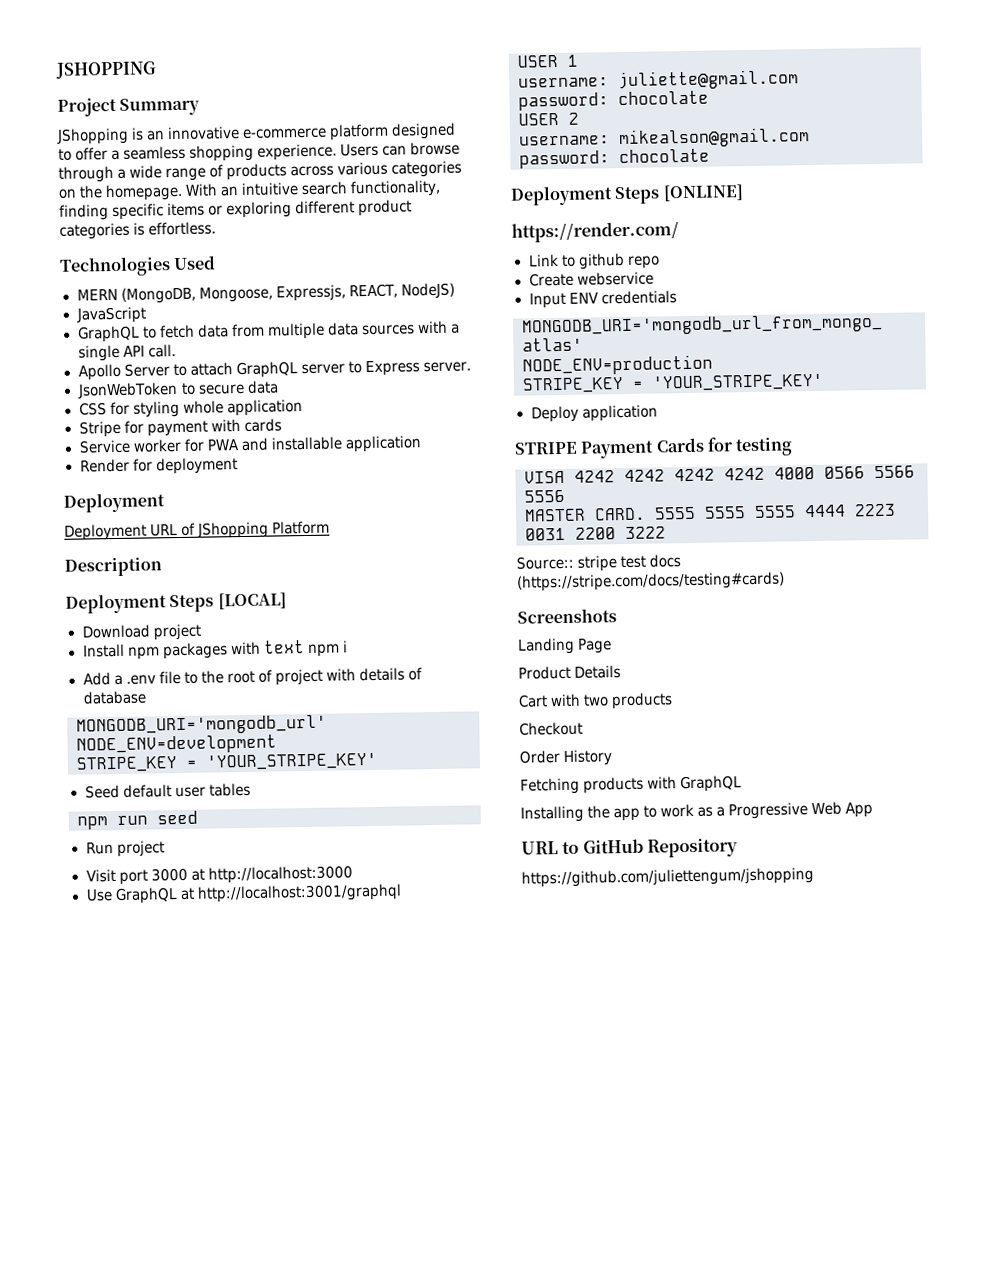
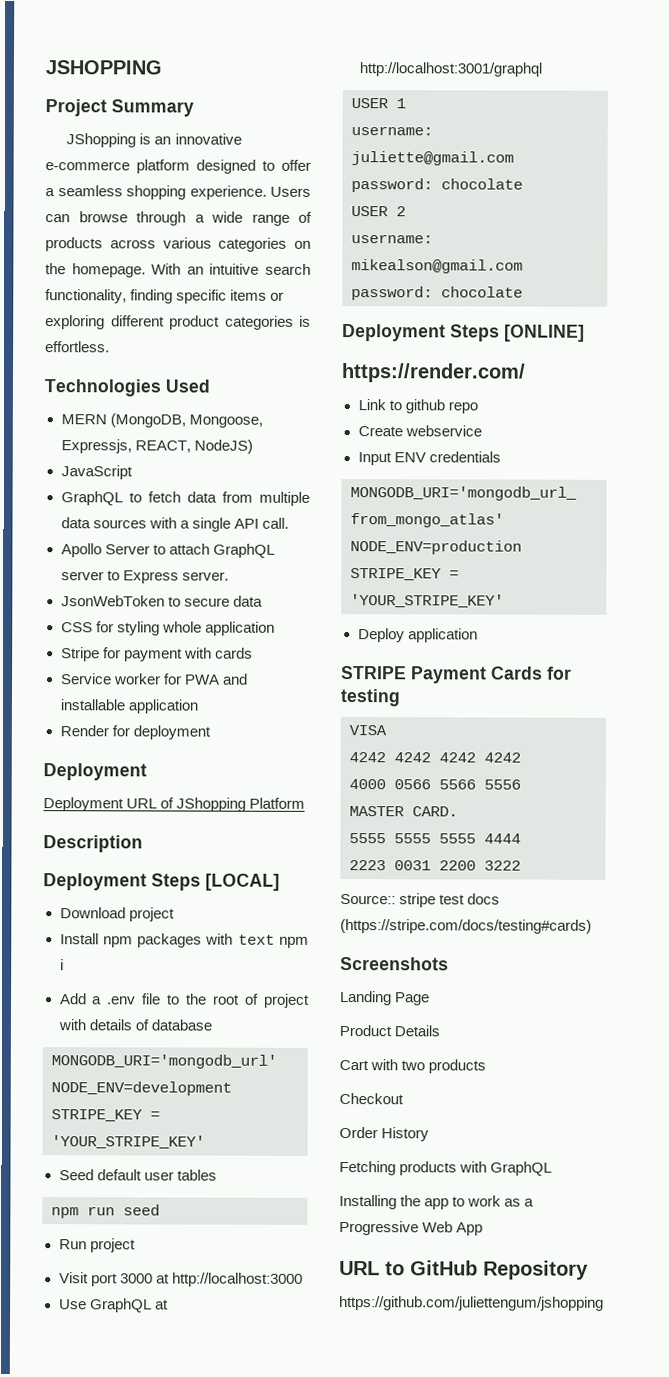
- VISA 4242 4242 4242 4242 4000 0566 5566 5556
+ VISA
+ 4242 4242 4242 4242
+ 4000 0566 5566 5556
- MASTER CARD. 5555 5555 5555 4444 2223 0031 2200 3222
+ MASTER CARD.
+ 5555 5555 5555 4444
+ 2223 0031 2200 3222

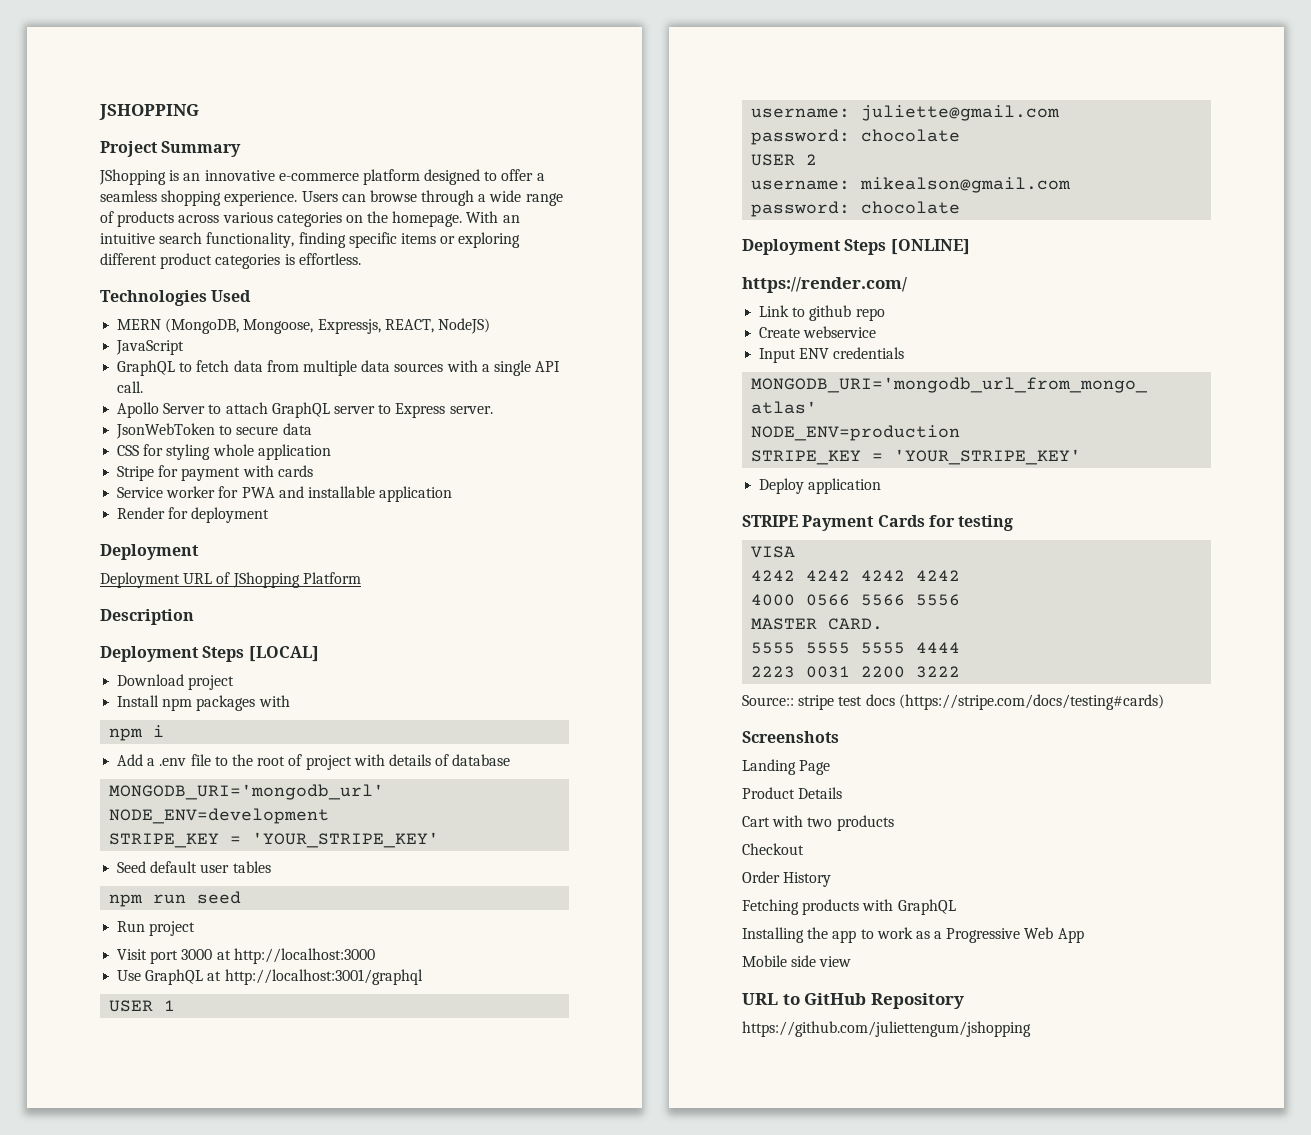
- Install npm packages with text npm i
+ Install npm packages with
+ npm i
+ Mobile side view

